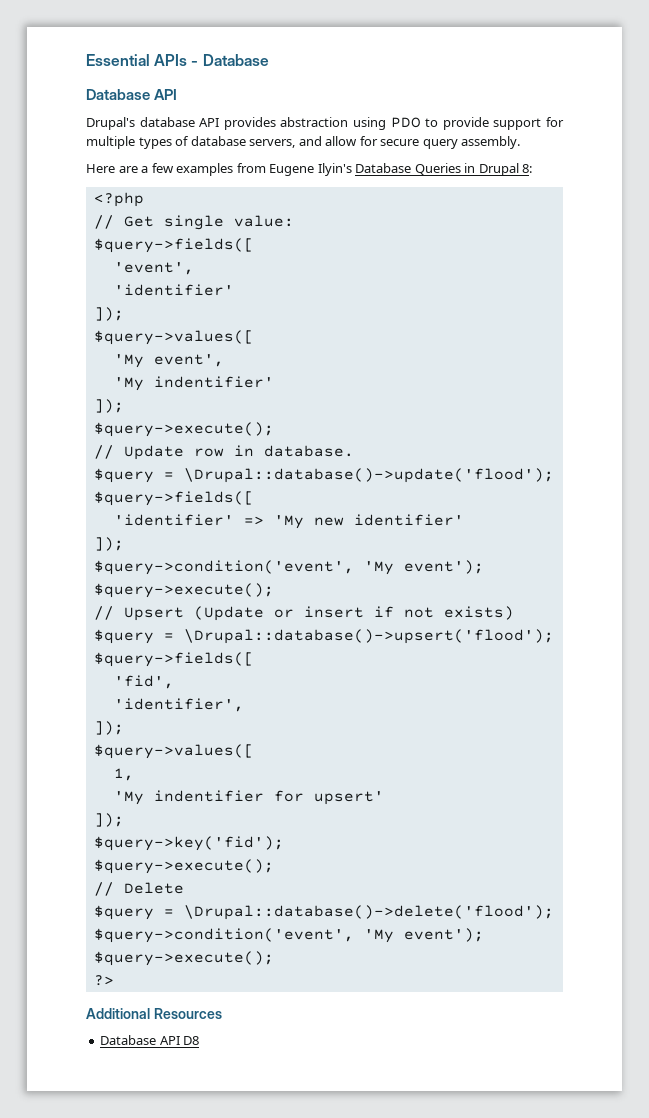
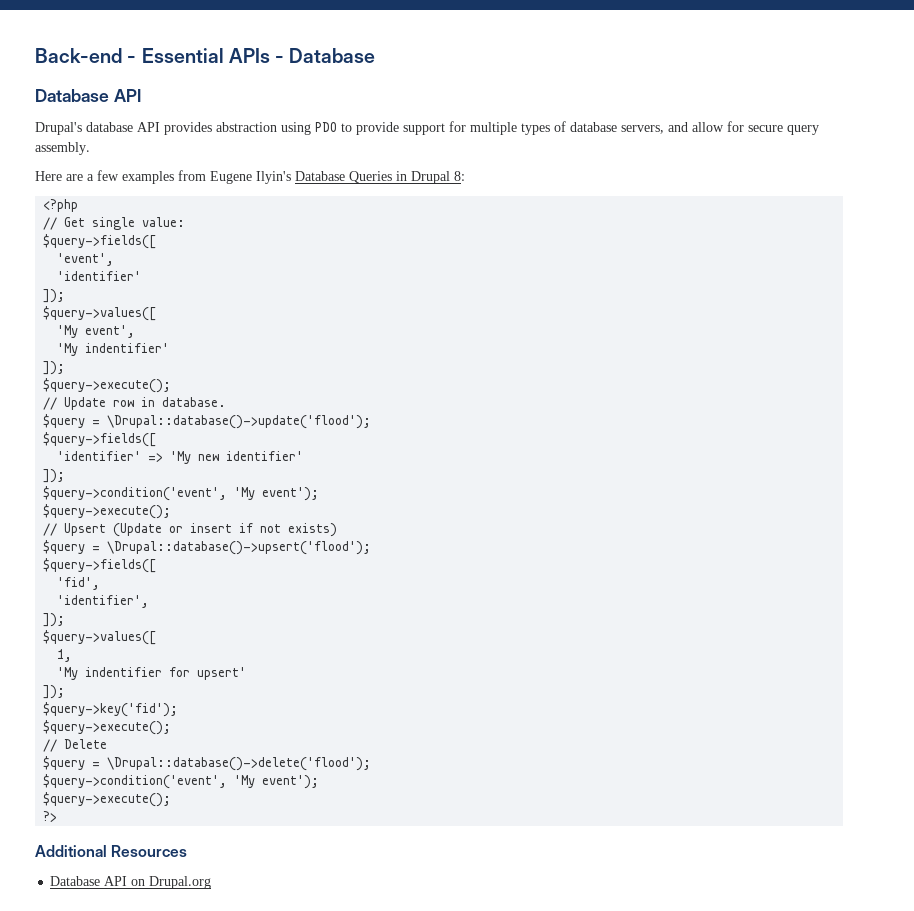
- Essential APIs - Database
+ Back-end - Essential APIs - Database
- Database API D8
+ Database API on Drupal.org

